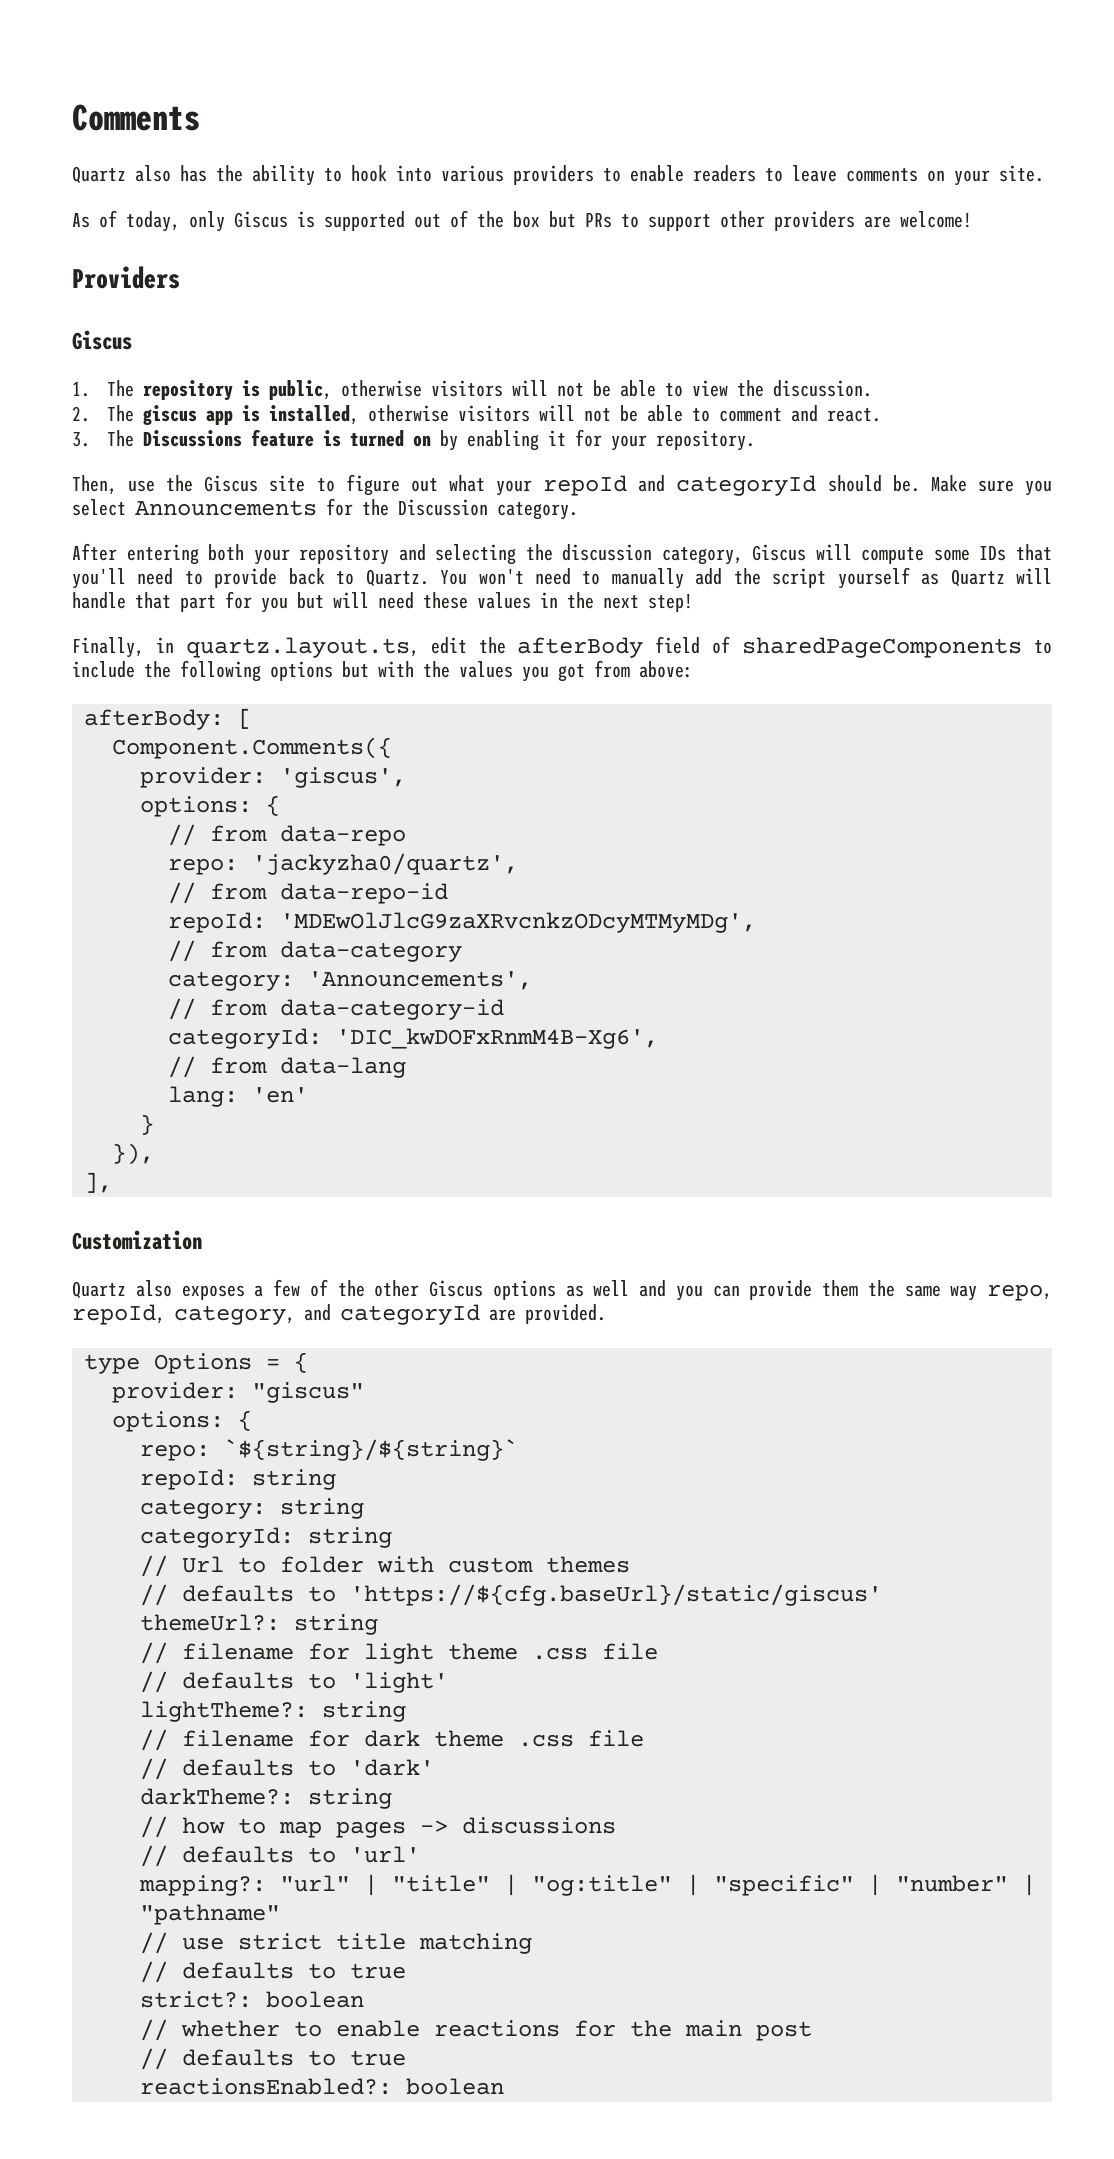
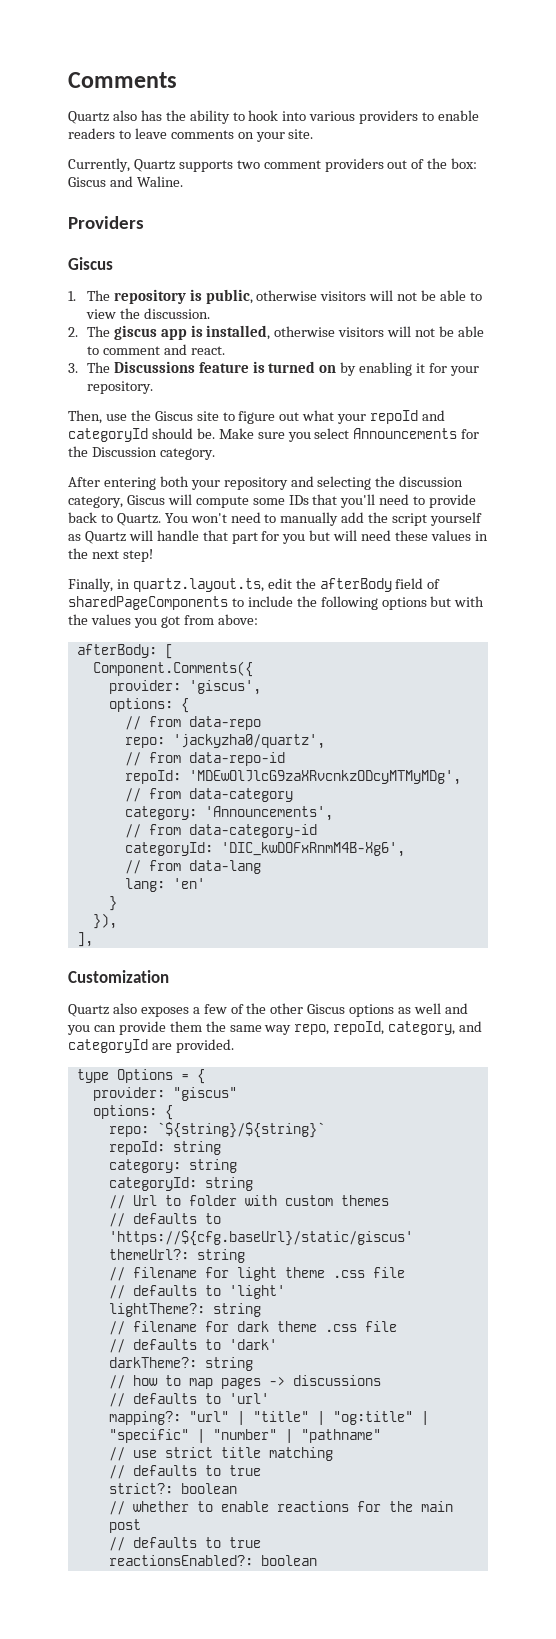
- As of today, only Giscus is supported out of the box but PRs to support other providers are welcome!
+ Currently, Quartz supports two comment providers out of the box: Giscus and Waline.

